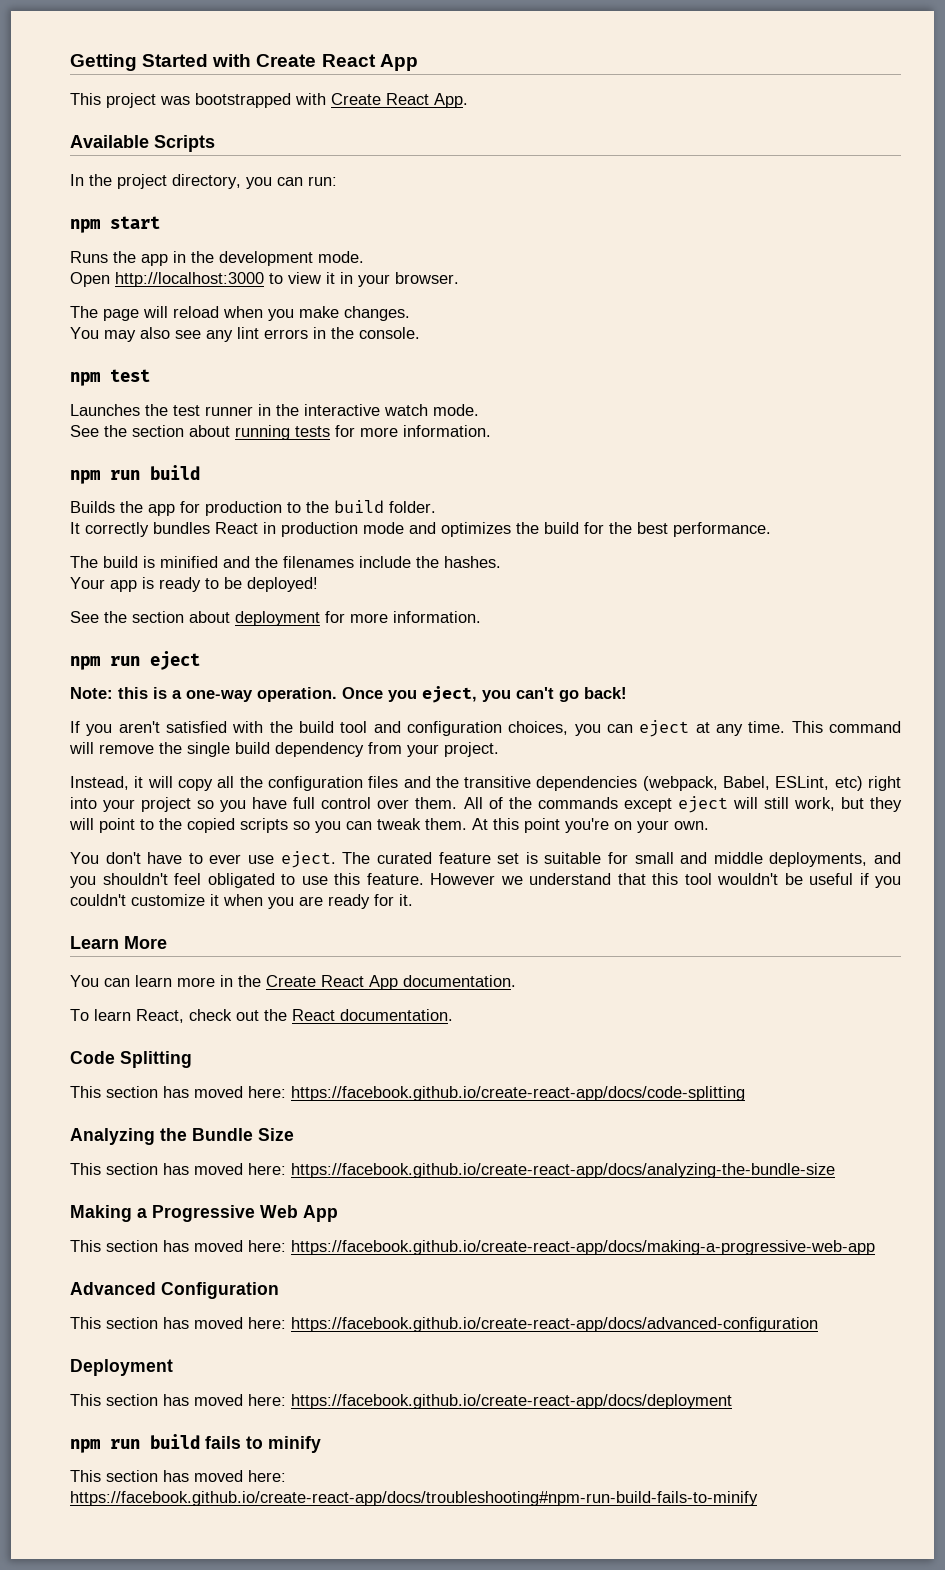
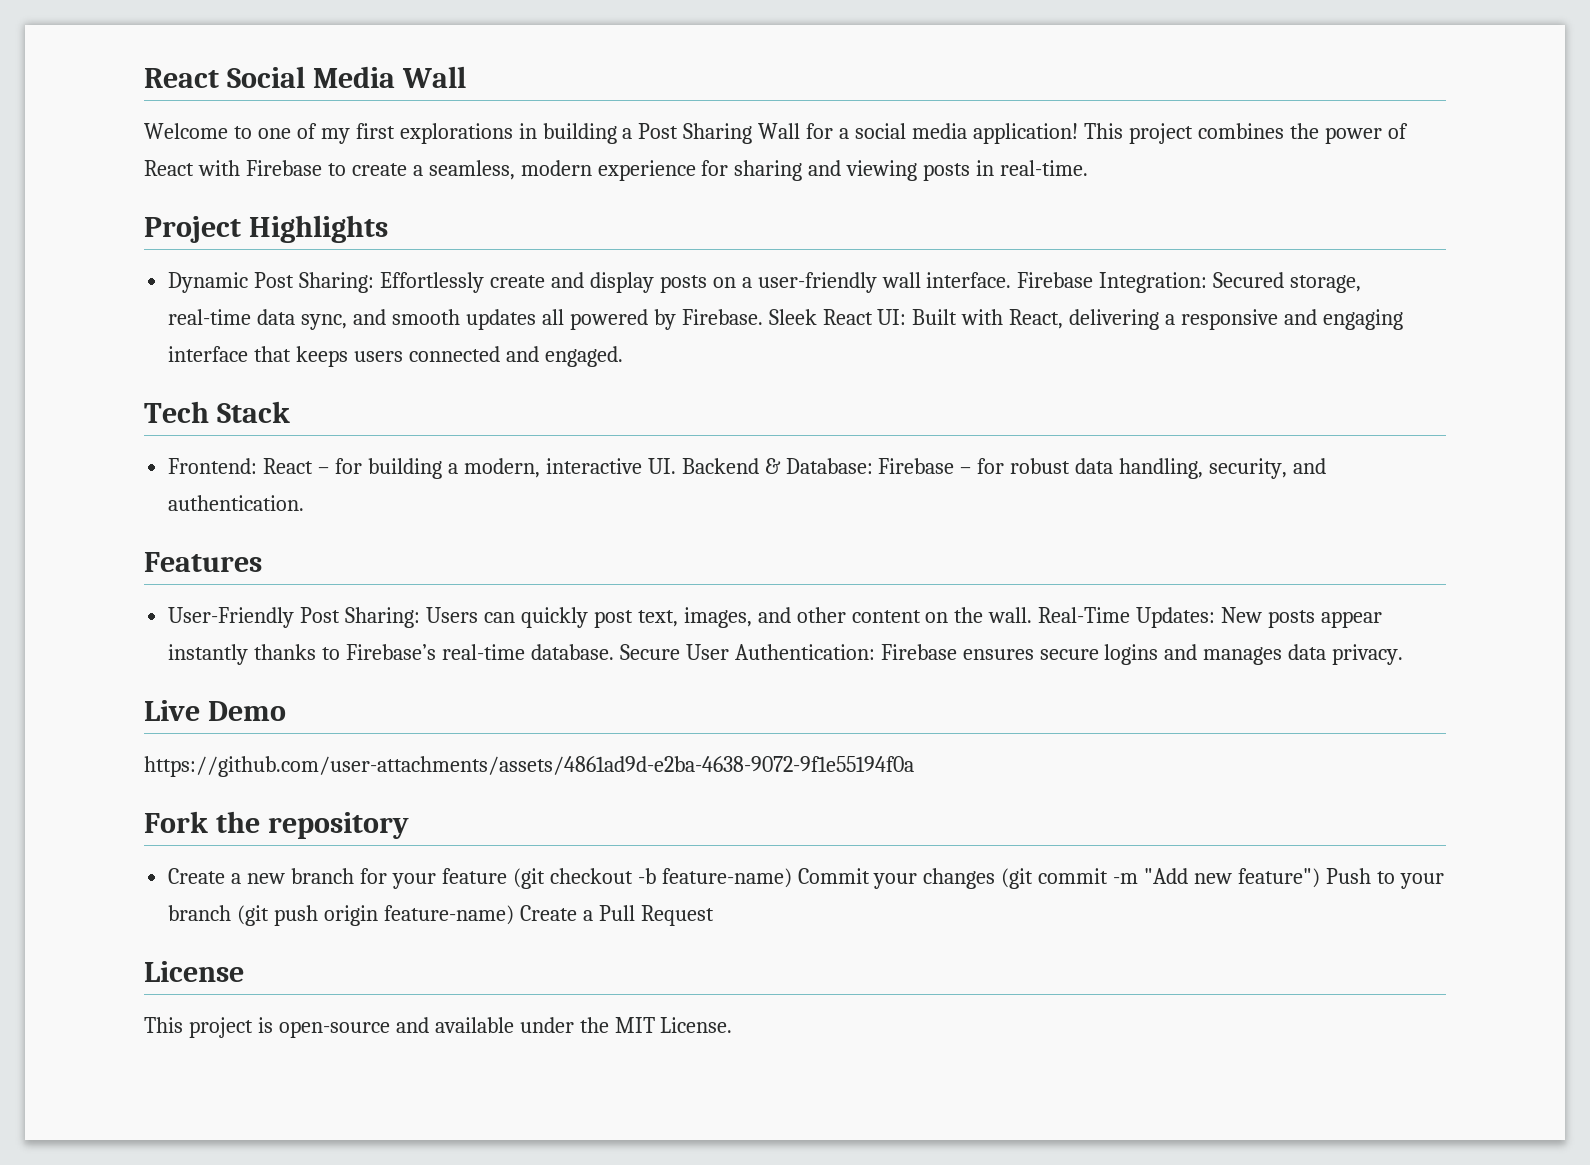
- Getting Started with Create React App
- This project was bootstrapped with Create React App.
- Available Scripts
- In the project directory, you can run:
- npm start
- Runs the app in the development mode.
- Open http://localhost:3000 to view it in your browser.
- The page will reload when you make changes.
- You may also see any lint errors in the console.
- npm test
- Launches the test runner in the interactive watch mode.
- See the section about running tests for more information.
- npm run build
- Builds the app for production to the build folder.
- It correctly bundles React in production mode and optimizes the build for the best performance.
- The build is minified and the filenames include the hashes.
- Your app is ready to be deployed!
- See the section about deployment for more information.
- npm run eject
- Note: this is a one-way operation. Once you eject, you can't go back!
- If you aren't satisfied with the build tool and configuration choices, you can eject at any time. This command will remove the single build dependency from your project.
- Instead, it will copy all the configuration files and the transitive dependencies (webpack, Babel, ESLint, etc) right into your project so you have full control over them. All of the commands except eject will still work, but they will point to the copied scripts so you can tweak them. At this point you're on your own.
- You don't have to ever use eject. The curated feature set is suitable for small and middle deployments, and you shouldn't feel obligated to use this feature. However we understand that this tool wouldn't be useful if you couldn't customize it when you are ready for it.
- Learn More
- You can learn more in the Create React App documentation.
- To learn React, check out the React documentation.
- Code Splitting
- This section has moved here: https://facebook.github.io/create-react-app/docs/code-splitting
- Analyzing the Bundle Size
- This section has moved here: https://facebook.github.io/create-react-app/docs/analyzing-the-bundle-size
- Making a Progressive Web App
- This section has moved here: https://facebook.github.io/create-react-app/docs/making-a-progressive-web-app
- Advanced Configuration
- This section has moved here: https://facebook.github.io/create-react-app/docs/advanced-configuration
- Deployment
- This section has moved here: https://facebook.github.io/create-react-app/docs/deployment
- npm run build fails to minify
- This section has moved here: https://facebook.github.io/create-react-app/docs/troubleshooting#npm-run-build-fails-to-minify
+ React Social Media Wall
+ Welcome to one of my first explorations in building a Post Sharing Wall for a social media application! This project combines the power of React with Firebase to create a seamless, modern experience for sharing and viewing posts in real-time.
+ Project Highlights
+ Dynamic Post Sharing: Effortlessly create and display posts on a user-friendly wall interface. Firebase Integration: Secured storage, real-time data sync, and smooth updates all powered by Firebase. Sleek React UI: Built with React, delivering a responsive and engaging interface that keeps users connected and engaged.
+ Tech Stack
+ Frontend: React – for building a modern, interactive UI. Backend & Database: Firebase – for robust data handling, security, and authentication.
+ Features
+ User-Friendly Post Sharing: Users can quickly post text, images, and other content on the wall. Real-Time Updates: New posts appear instantly thanks to Firebase’s real-time database. Secure User Authentication: Firebase ensures secure logins and manages data privacy.
+ Live Demo
+ https://github.com/user-attachments/assets/4861ad9d-e2ba-4638-9072-9f1e55194f0a
+ Fork the repository
+ Create a new branch for your feature (git checkout -b feature-name) Commit your changes (git commit -m "Add new feature") Push to your branch (git push origin feature-name) Create a Pull Request
+ License
+ This project is open-source and available under the MIT License.

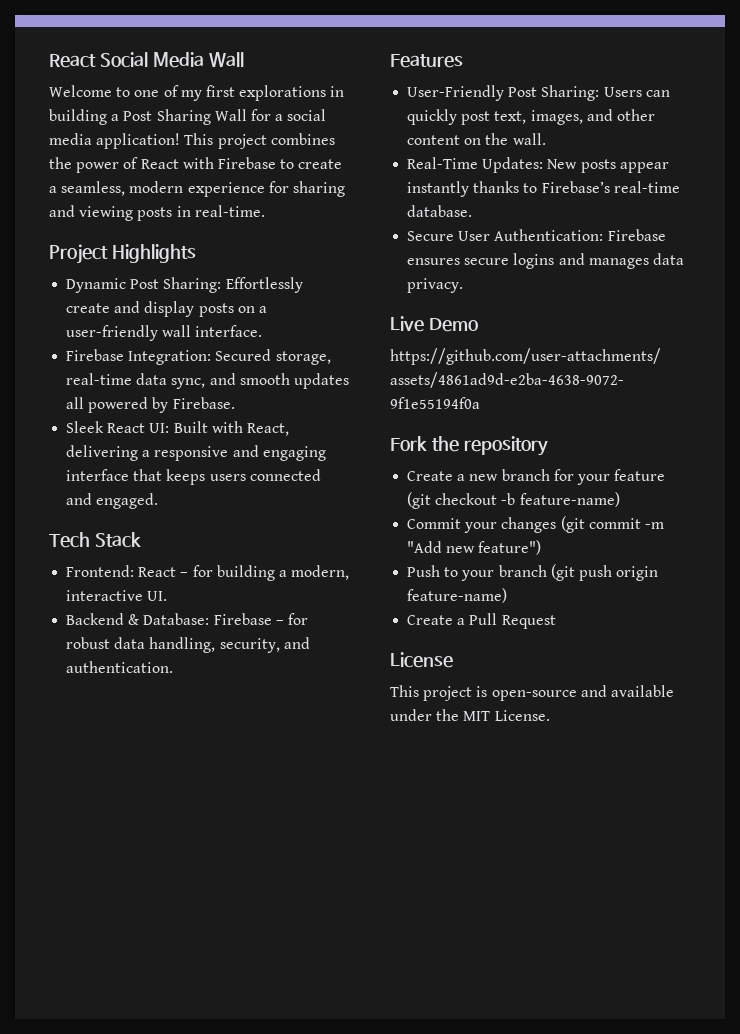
- Dynamic Post Sharing: Effortlessly create and display posts on a user-friendly wall interface. Firebase Integration: Secured storage, real-time data sync, and smooth updates all powered by Firebase. Sleek React UI: Built with React, delivering a responsive and engaging interface that keeps users connected and engaged.
+ Dynamic Post Sharing: Effortlessly create and display posts on a user-friendly wall interface.
+ Firebase Integration: Secured storage, real-time data sync, and smooth updates all powered by Firebase.
+ Sleek React UI: Built with React, delivering a responsive and engaging interface that keeps users connected and engaged.
- Frontend: React – for building a modern, interactive UI. Backend & Database: Firebase – for robust data handling, security, and authentication.
+ Frontend: React – for building a modern, interactive UI.
+ Backend & Database: Firebase – for robust data handling, security, and authentication.
- User-Friendly Post Sharing: Users can quickly post text, images, and other content on the wall. Real-Time Updates: New posts appear instantly thanks to Firebase’s real-time database. Secure User Authentication: Firebase ensures secure logins and manages data privacy.
+ User-Friendly Post Sharing: Users can quickly post text, images, and other content on the wall.
+ Real-Time Updates: New posts appear instantly thanks to Firebase’s real-time database.
+ Secure User Authentication: Firebase ensures secure logins and manages data privacy.
- Create a new branch for your feature (git checkout -b feature-name) Commit your changes (git commit -m "Add new feature") Push to your branch (git push origin feature-name) Create a Pull Request
+ Create a new branch for your feature (git checkout -b feature-name)
+ Commit your changes (git commit -m "Add new feature")
+ Push to your branch (git push origin feature-name)
+ Create a Pull Request

